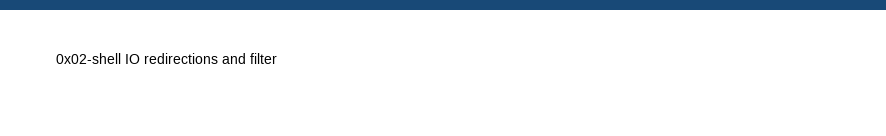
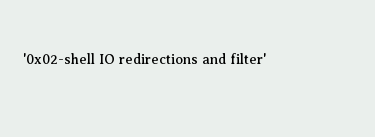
- 0x02-shell IO redirections and filter
+ '0x02-shell IO redirections and filter'

